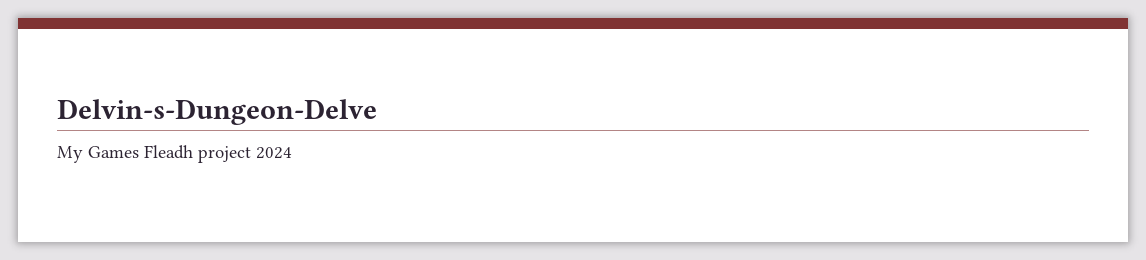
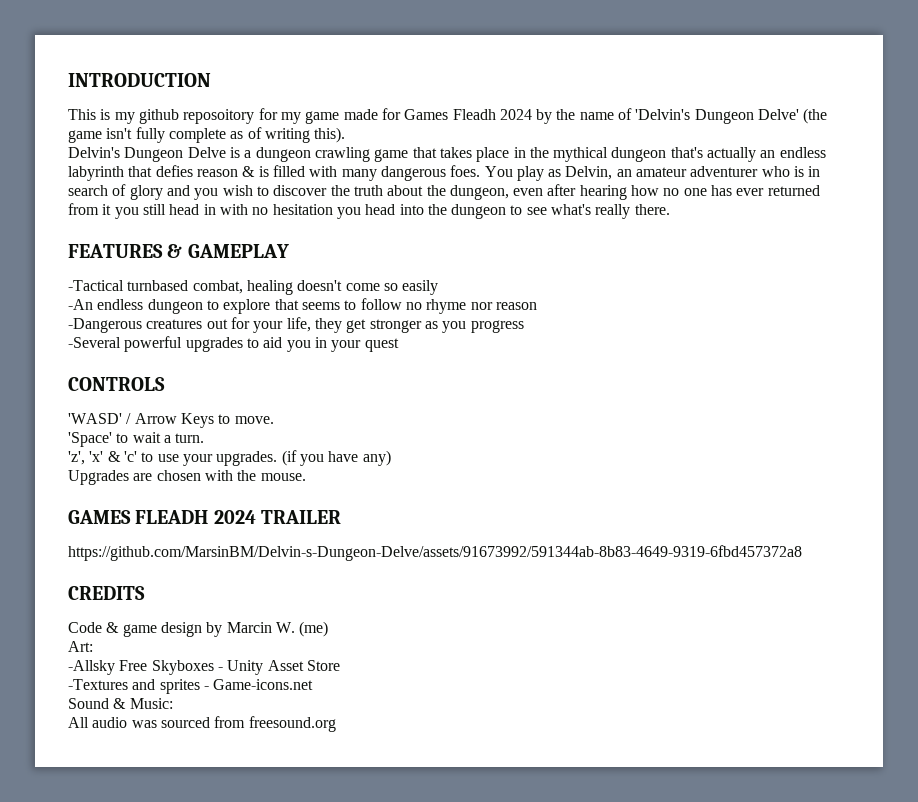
- Delvin-s-Dungeon-Delve
- My Games Fleadh project 2024
+ INTRODUCTION
+ This is my github reposoitory for my game made for Games Fleadh 2024 by the name of 'Delvin's Dungeon Delve' (the game isn't fully complete as of writing this).
+ Delvin's Dungeon Delve is a dungeon crawling game that takes place in the mythical dungeon that's actually an endless labyrinth that defies reason & is filled with many dangerous foes. You play as Delvin, an amateur adventurer who is in search of glory and you wish to discover the truth about the dungeon, even after hearing how no one has ever returned from it you still head in with no hesitation you head into the dungeon to see what's really there.
+ FEATURES & GAMEPLAY
+ -Tactical turnbased combat, healing doesn't come so easily
+ -An endless dungeon to explore that seems to follow no rhyme nor reason
+ -Dangerous creatures out for your life, they get stronger as you progress
+ -Several powerful upgrades to aid you in your quest
+ CONTROLS
+ 'WASD' / Arrow Keys to move.
+ 'Space' to wait a turn.
+ 'z', 'x' & 'c' to use your upgrades. (if you have any)
+ Upgrades are chosen with the mouse.
+ GAMES FLEADH 2024 TRAILER
+ https://github.com/MarsinBM/Delvin-s-Dungeon-Delve/assets/91673992/591344ab-8b83-4649-9319-6fbd457372a8
+ CREDITS
+ Code & game design by Marcin W. (me)
+ Art:
+ -Allsky Free Skyboxes - Unity Asset Store
+ -Textures and sprites - Game-icons.net
+ Sound & Music:
+ All audio was sourced from freesound.org

